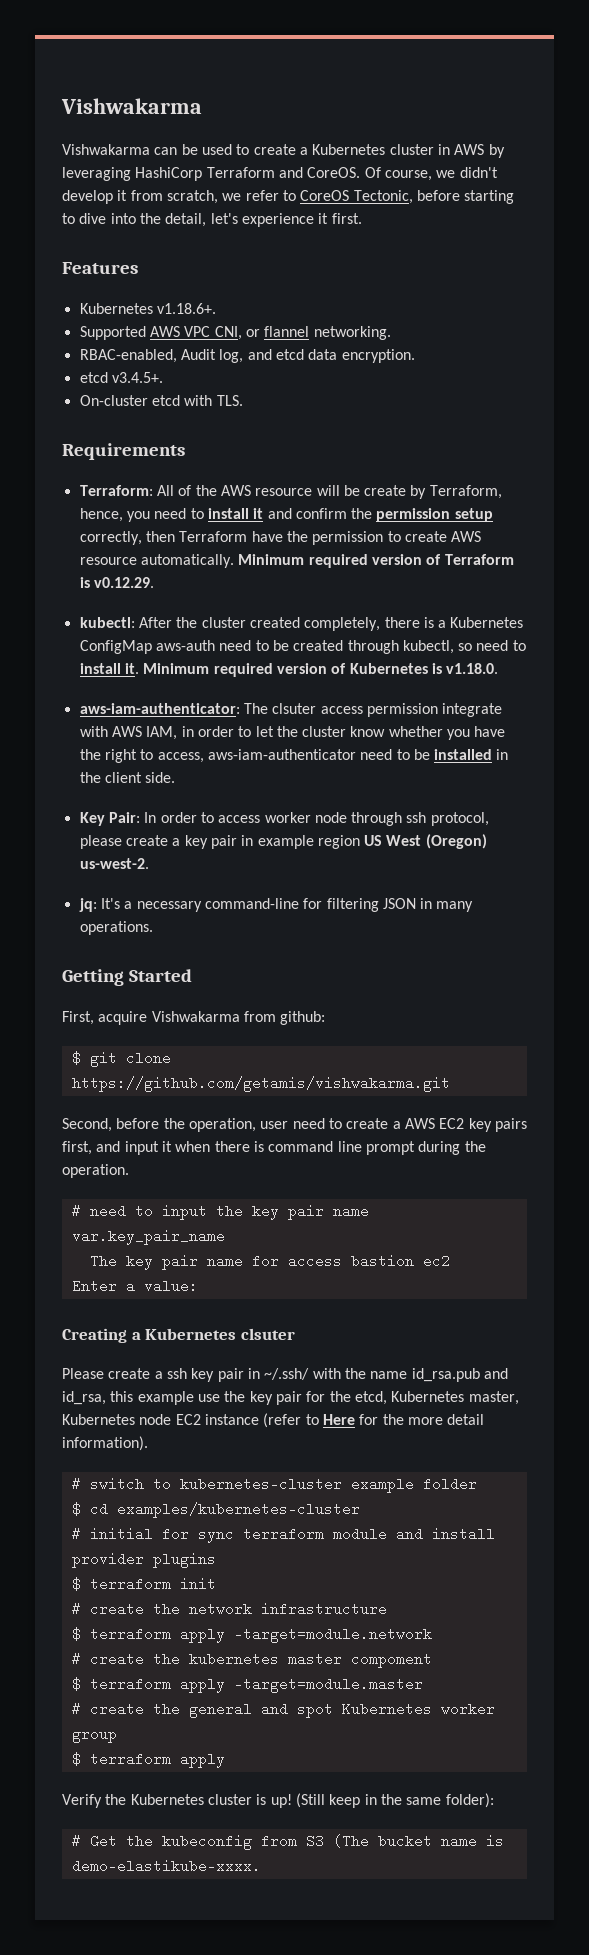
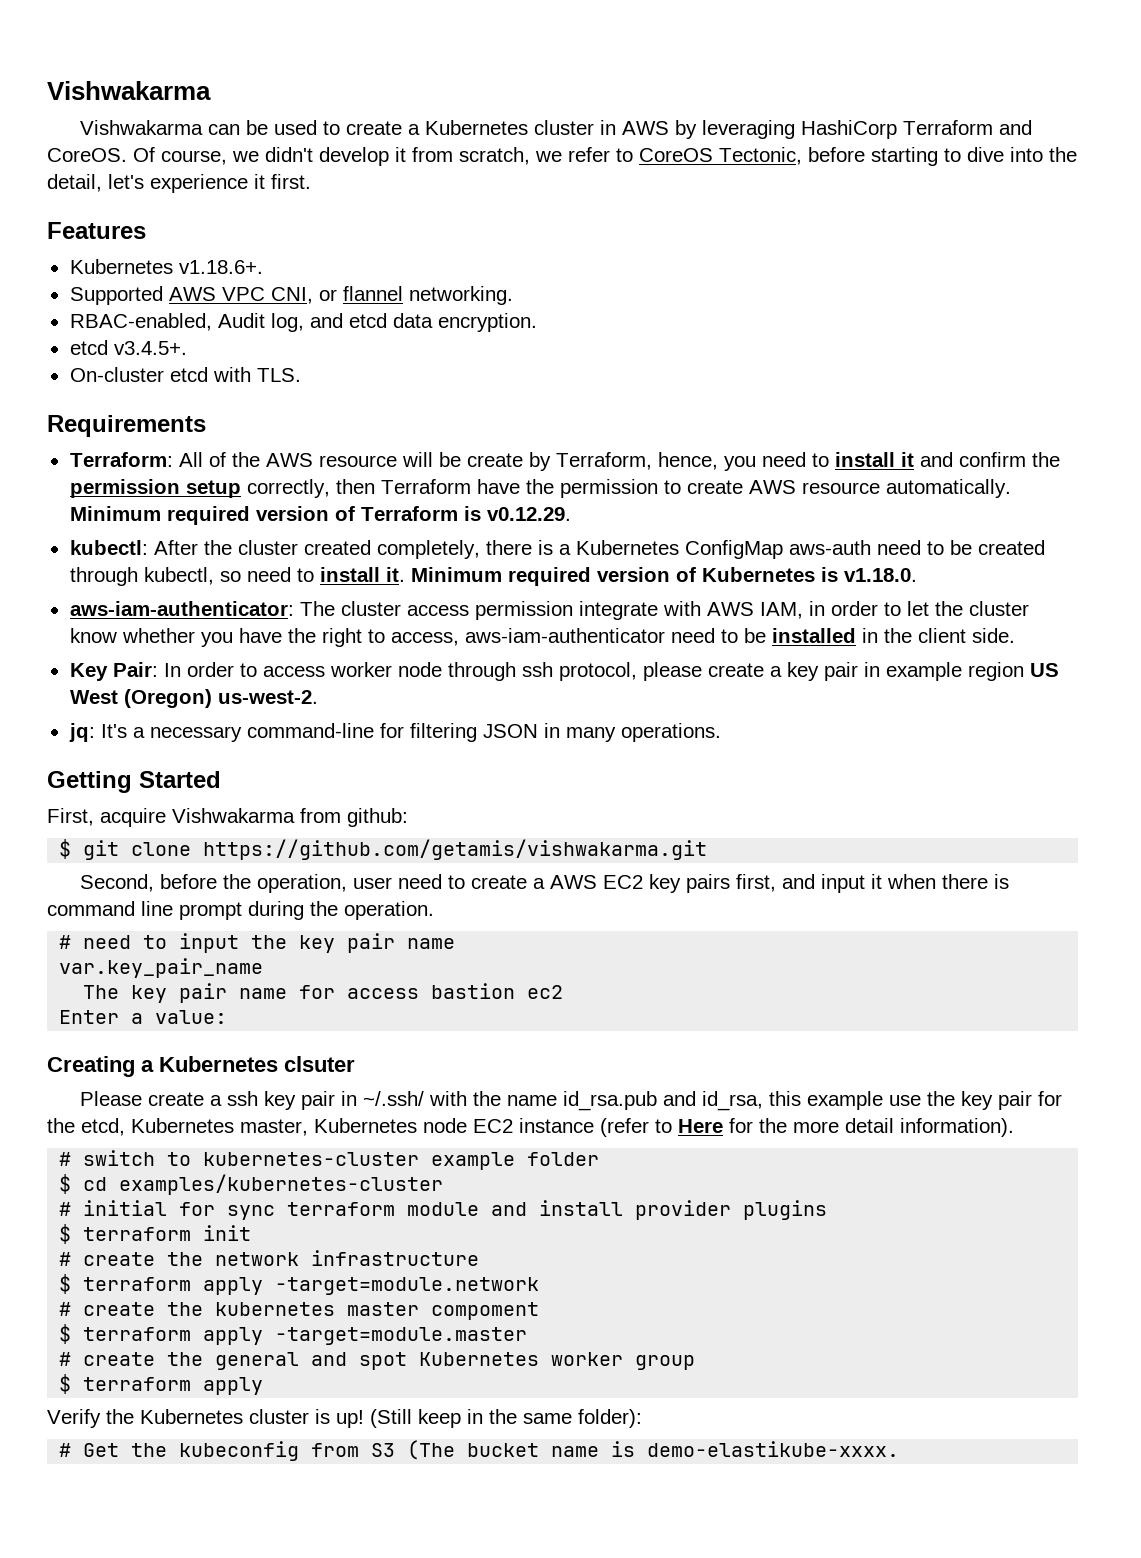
- aws-iam-authenticator: The clsuter access permission integrate with AWS IAM, in order to let the cluster know whether you have the right to access, aws-iam-authenticator need to be installed in the client side.
+ aws-iam-authenticator: The cluster access permission integrate with AWS IAM, in order to let the cluster know whether you have the right to access, aws-iam-authenticator need to be installed in the client side.

